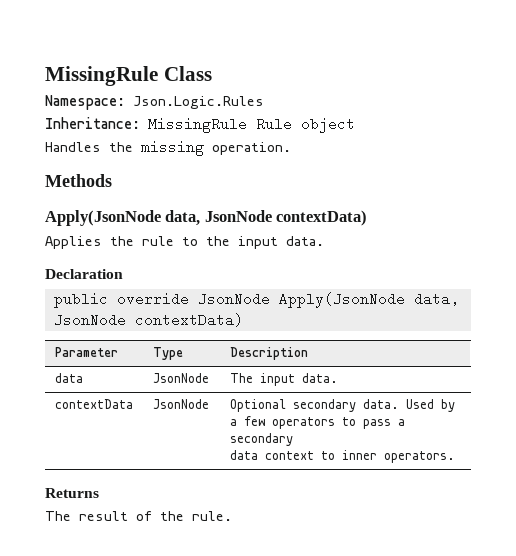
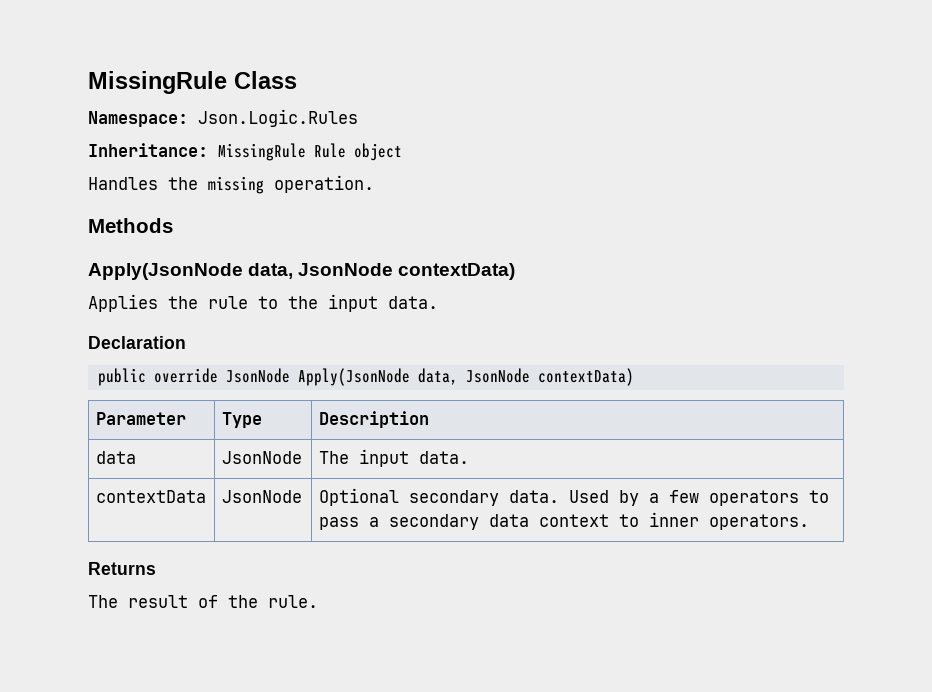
- contextData | JsonNode | Optional secondary data. Used by a few operators to pass a secondary
- data context to inner operators.
+ contextData | JsonNode | Optional secondary data. Used by a few operators to pass a secondary data context to inner operators.

